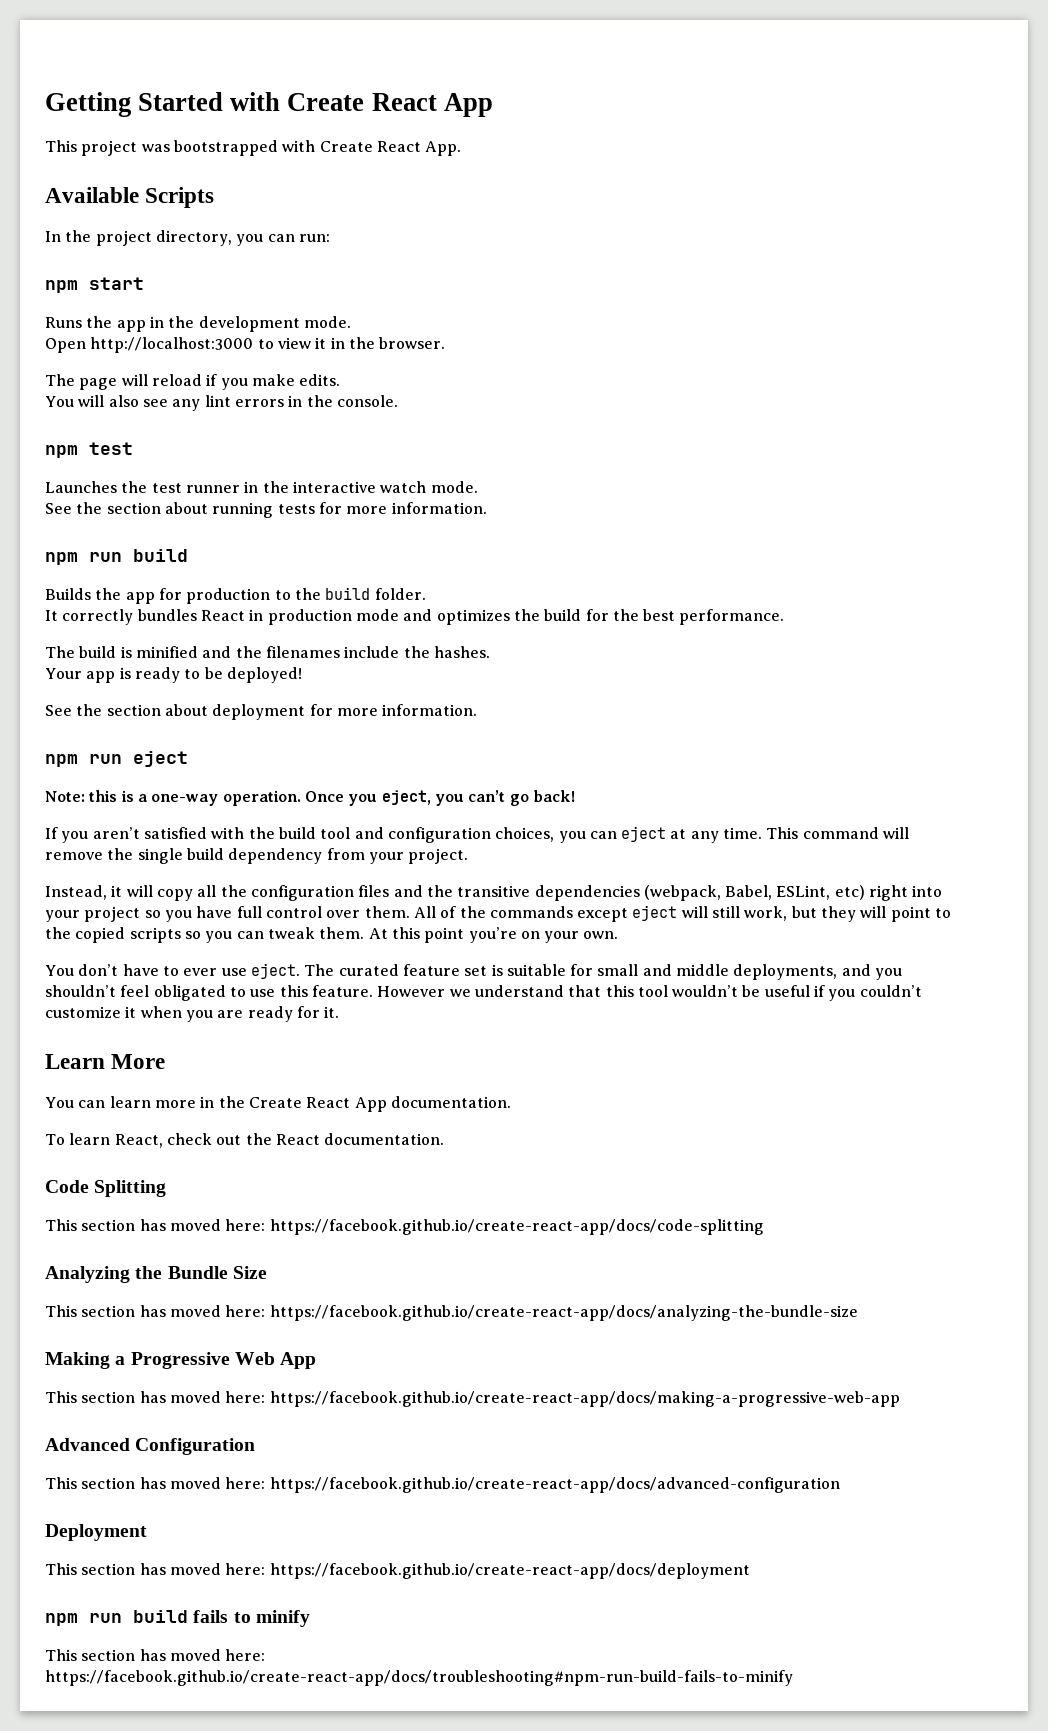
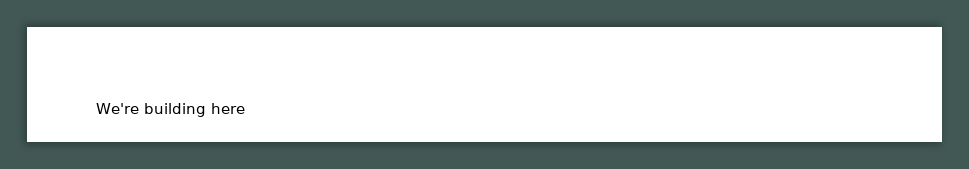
- Getting Started with Create React App
- This project was bootstrapped with Create React App.
- Available Scripts
- In the project directory, you can run:
- npm start
- Runs the app in the development mode.
- Open http://localhost:3000 to view it in the browser.
- The page will reload if you make edits.
- You will also see any lint errors in the console.
- npm test
- Launches the test runner in the interactive watch mode.
- See the section about running tests for more information.
- npm run build
- Builds the app for production to the build folder.
- It correctly bundles React in production mode and optimizes the build for the best performance.
- The build is minified and the filenames include the hashes.
- Your app is ready to be deployed!
- See the section about deployment for more information.
- npm run eject
- Note: this is a one-way operation. Once you eject, you can’t go back!
- If you aren’t satisfied with the build tool and configuration choices, you can eject at any time. This command will remove the single build dependency from your project.
- Instead, it will copy all the configuration files and the transitive dependencies (webpack, Babel, ESLint, etc) right into your project so you have full control over them. All of the commands except eject will still work, but they will point to the copied scripts so you can tweak them. At this point you’re on your own.
- You don’t have to ever use eject. The curated feature set is suitable for small and middle deployments, and you shouldn’t feel obligated to use this feature. However we understand that this tool wouldn’t be useful if you couldn’t customize it when you are ready for it.
- Learn More
- You can learn more in the Create React App documentation.
- To learn React, check out the React documentation.
- Code Splitting
- This section has moved here: https://facebook.github.io/create-react-app/docs/code-splitting
- Analyzing the Bundle Size
- This section has moved here: https://facebook.github.io/create-react-app/docs/analyzing-the-bundle-size
- Making a Progressive Web App
- This section has moved here: https://facebook.github.io/create-react-app/docs/making-a-progressive-web-app
- Advanced Configuration
- This section has moved here: https://facebook.github.io/create-react-app/docs/advanced-configuration
- Deployment
- This section has moved here: https://facebook.github.io/create-react-app/docs/deployment
- npm run build fails to minify
- This section has moved here: https://facebook.github.io/create-react-app/docs/troubleshooting#npm-run-build-fails-to-minify
+ We're building here

